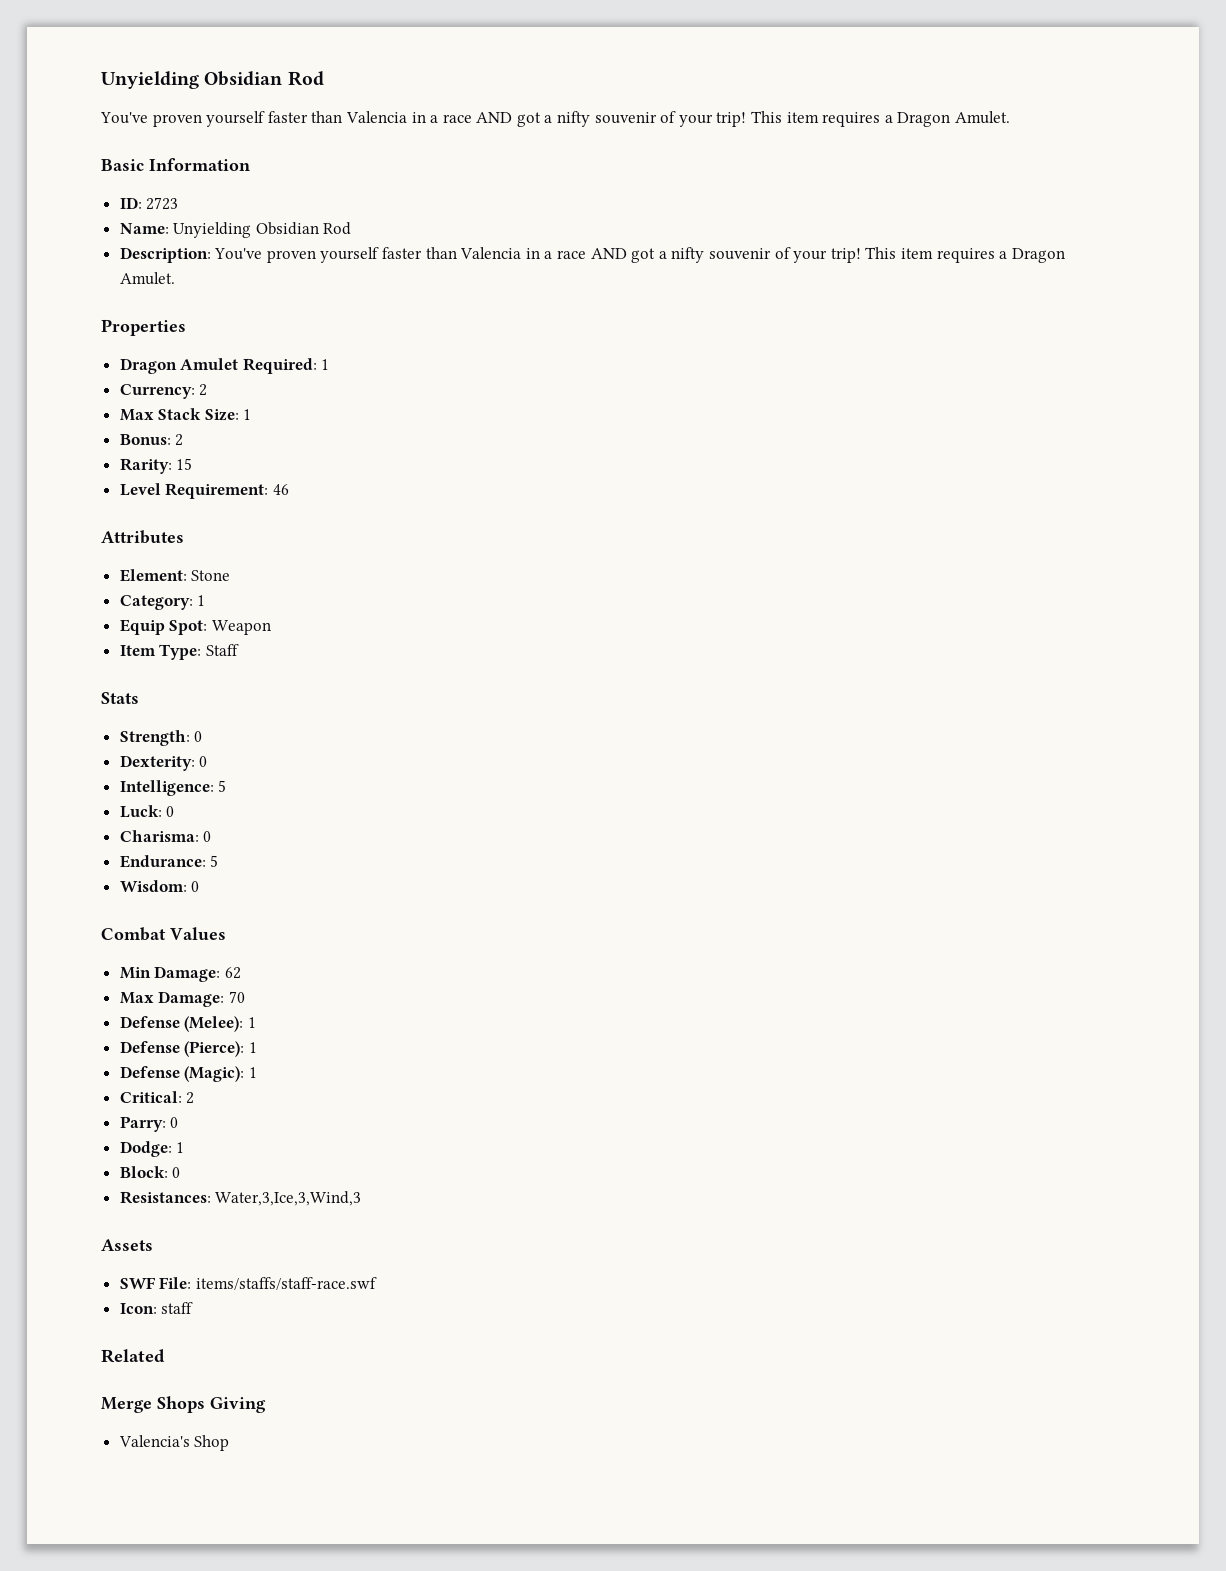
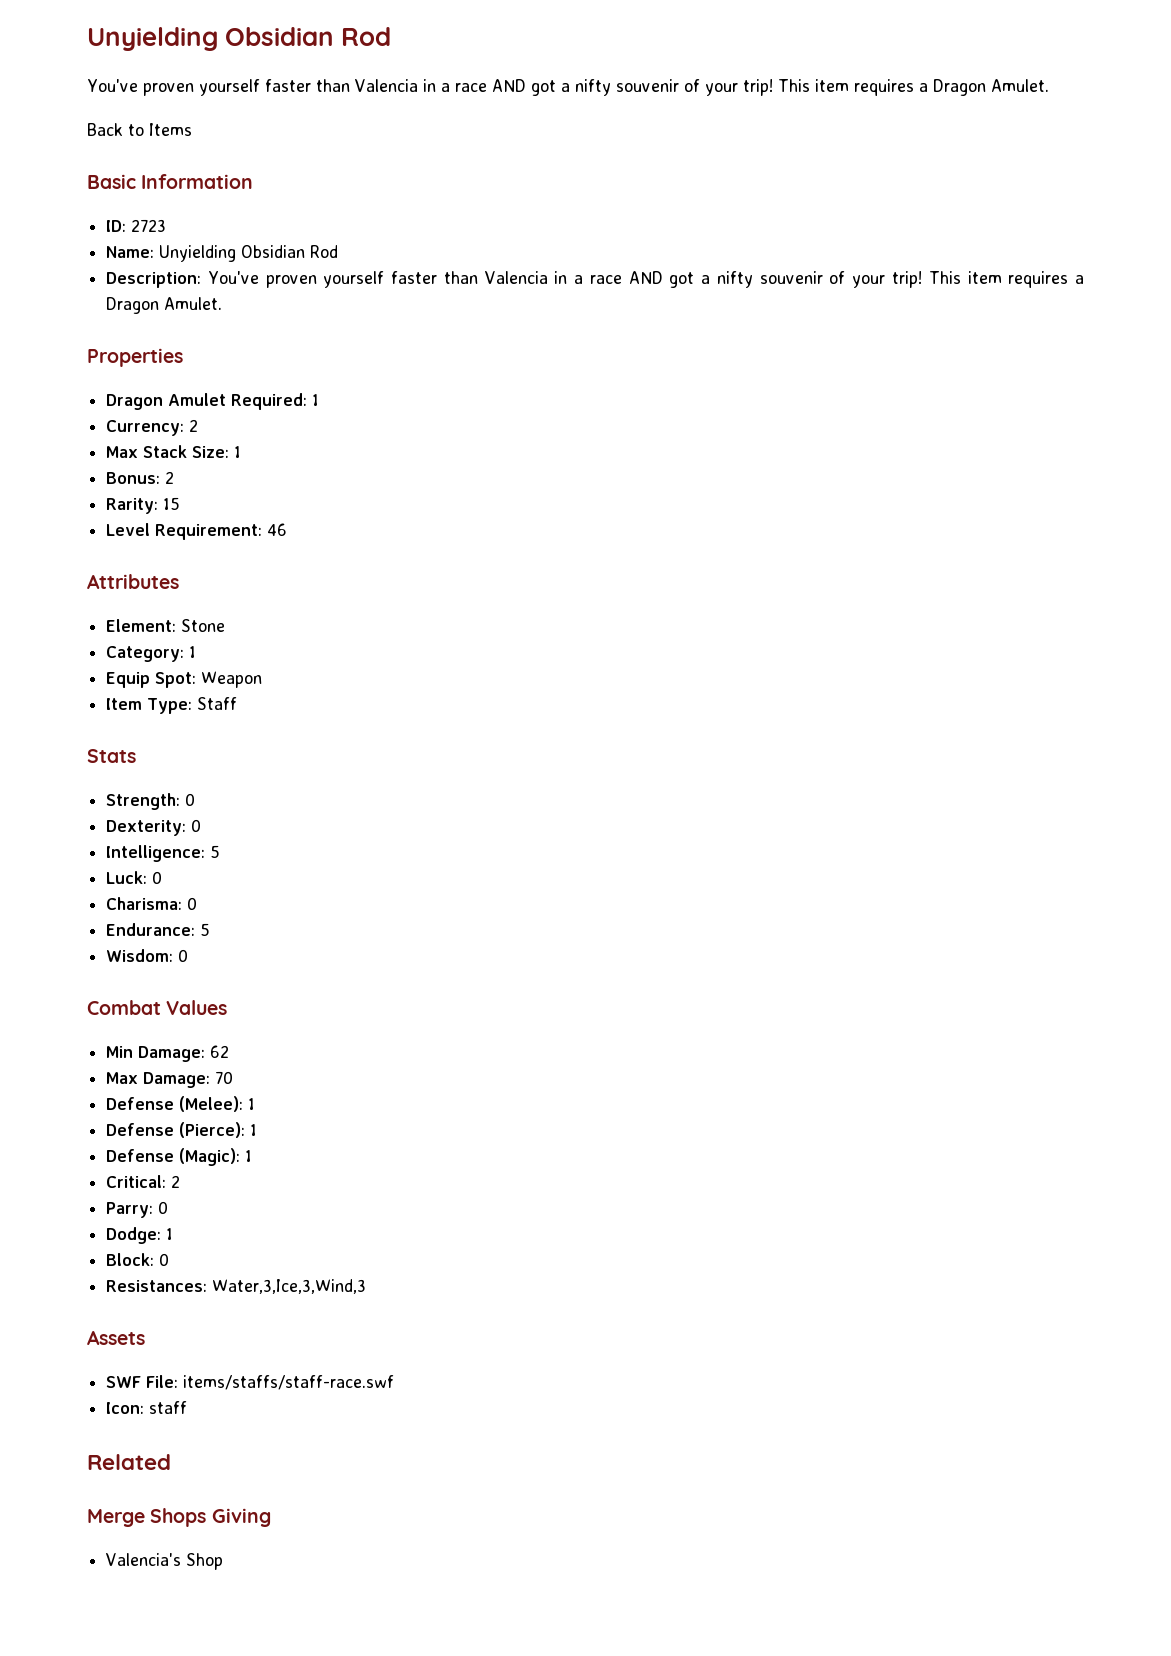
+ Back to Items

